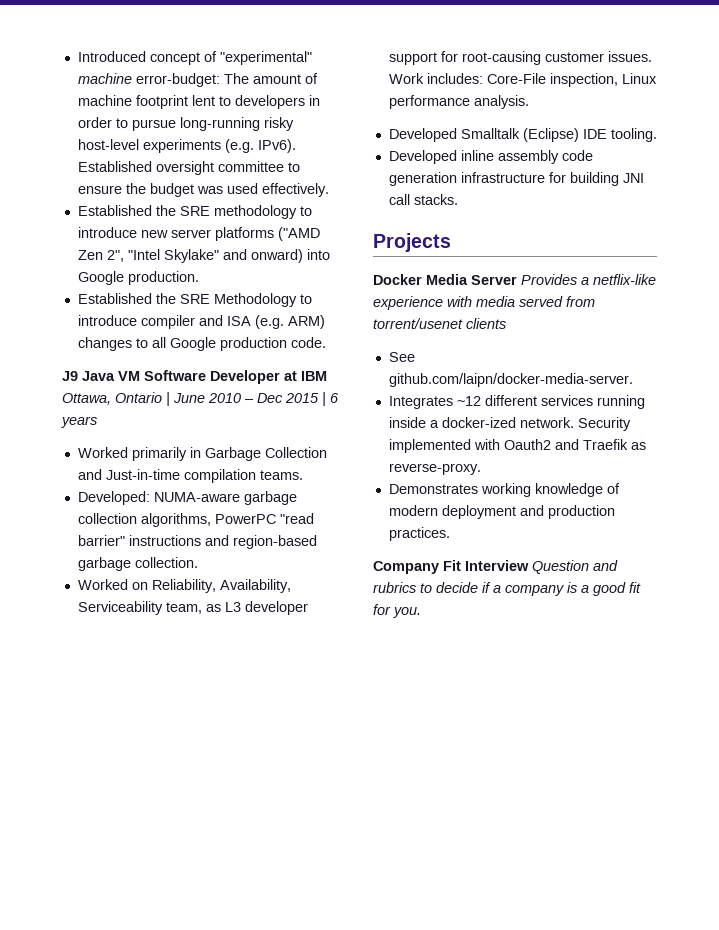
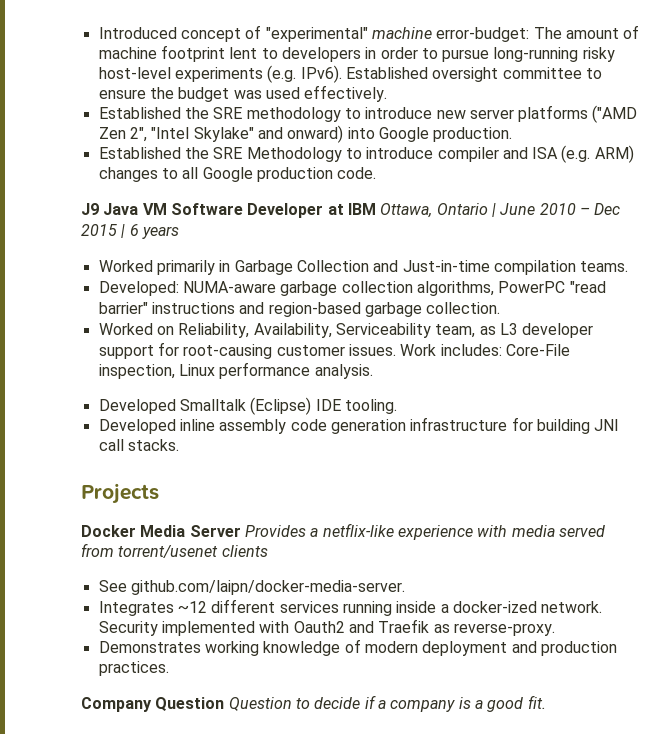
- Company Fit Interview Question and rubrics to decide if a company is a good fit for you.
+ Company Question Question to decide if a company is a good fit.

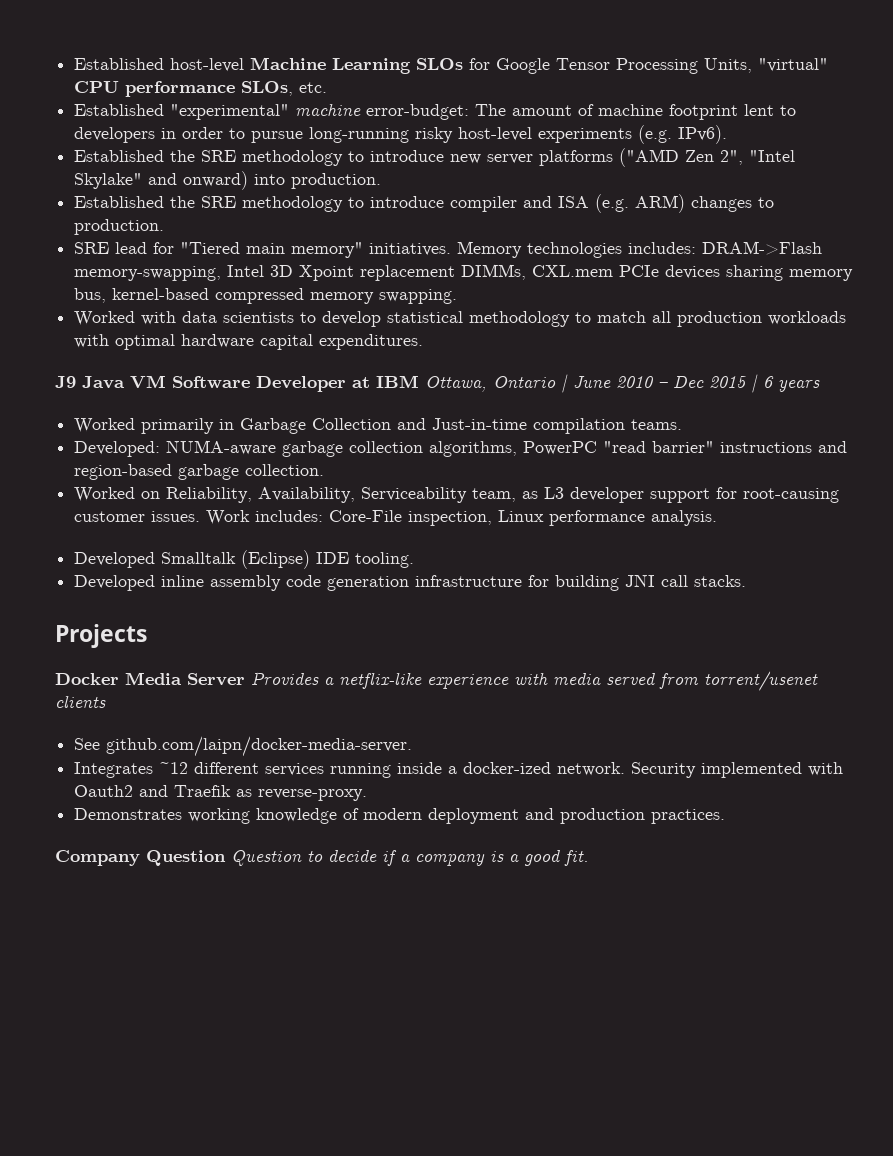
- Introduced concept of "experimental" machine error-budget: The amount of machine footprint lent to developers in order to pursue long-running risky host-level experiments (e.g. IPv6). Established oversight committee to ensure the budget was used effectively.
+ Established host-level Machine Learning SLOs for Google Tensor Processing Units, "virtual" CPU performance SLOs, etc.
+ Established "experimental" machine error-budget: The amount of machine footprint lent to developers in order to pursue long-running risky host-level experiments (e.g. IPv6).
- Established the SRE methodology to introduce new server platforms ("AMD Zen 2", "Intel Skylake" and onward) into Google production.
+ Established the SRE methodology to introduce new server platforms ("AMD Zen 2", "Intel Skylake" and onward) into production.
- Established the SRE Methodology to introduce compiler and ISA (e.g. ARM) changes to all Google production code.
+ Established the SRE methodology to introduce compiler and ISA (e.g. ARM) changes to production.
+ SRE lead for "Tiered main memory" initiatives. Memory technologies includes: DRAM->Flash memory-swapping, Intel 3D Xpoint replacement DIMMs, CXL.mem PCIe devices sharing memory bus, kernel-based compressed memory swapping.
+ Worked with data scientists to develop statistical methodology to match all production workloads with optimal hardware capital expenditures.

